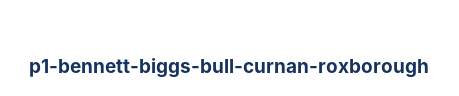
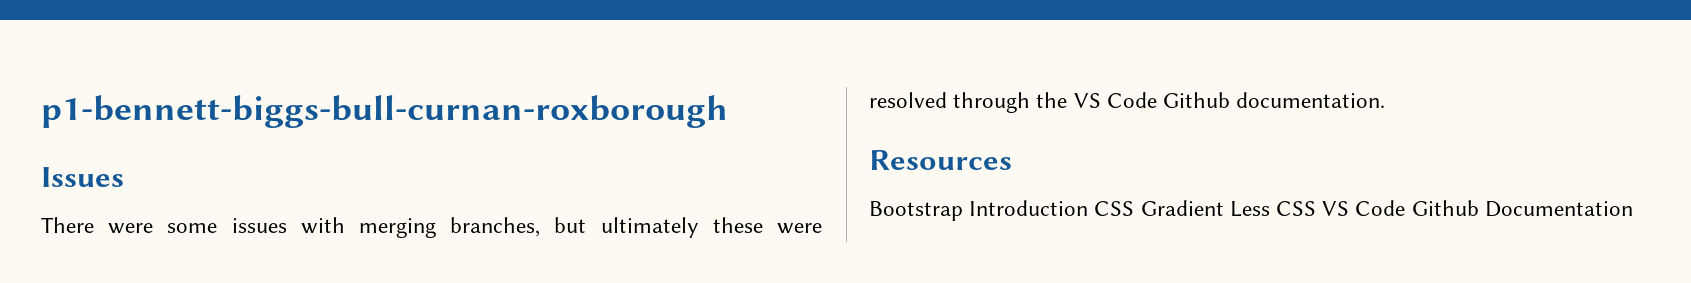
+ Issues
+ There were some issues with merging branches, but ultimately these were resolved through the VS Code Github documentation.
+ Resources
+ Bootstrap Introduction CSS Gradient Less CSS VS Code Github Documentation

